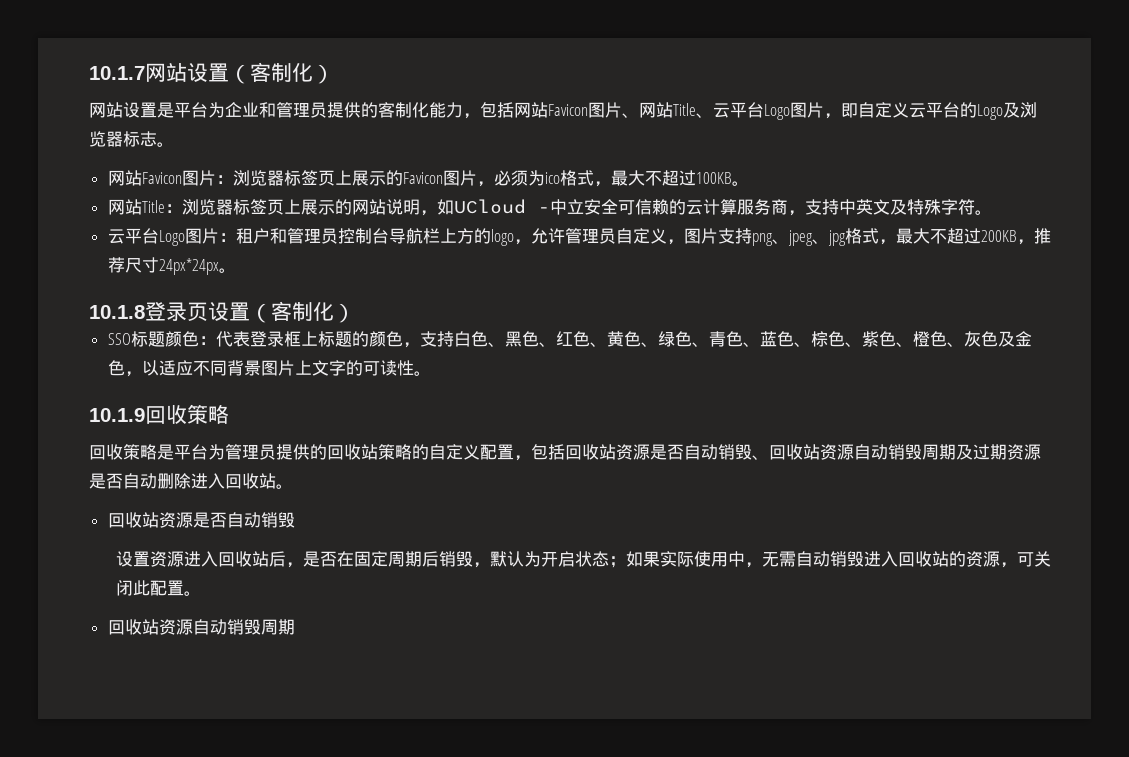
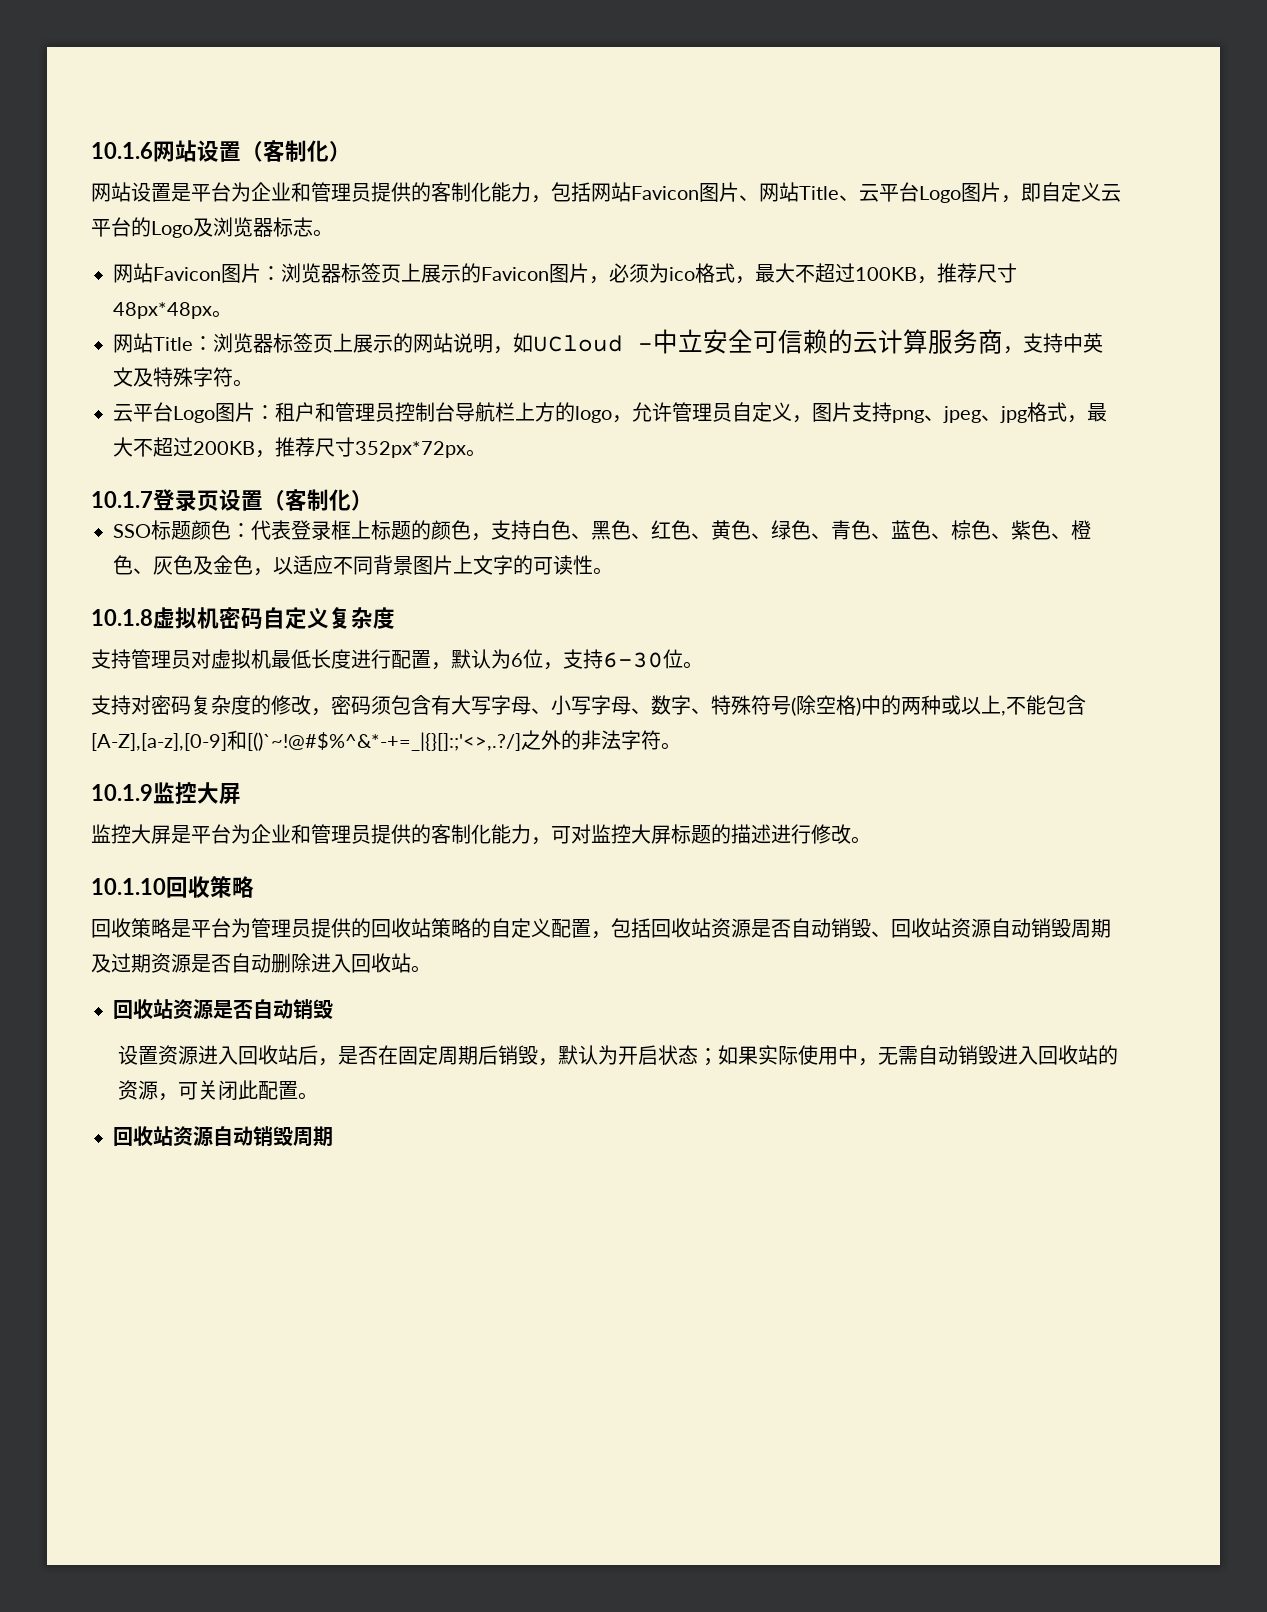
- 10.1.7网站设置（客制化）
+ 10.1.6网站设置（客制化）
- 网站Favicon图片：浏览器标签页上展示的Favicon图片，必须为ico格式，最大不超过100KB。
+ 网站Favicon图片：浏览器标签页上展示的Favicon图片，必须为ico格式，最大不超过100KB，推荐尺寸48px*48px。
- 云平台Logo图片：租户和管理员控制台导航栏上方的logo，允许管理员自定义，图片支持png、jpeg、jpg格式，最大不超过200KB，推荐尺寸24px*24px。
- 10.1.8登录页设置（客制化）
+ 云平台Logo图片：租户和管理员控制台导航栏上方的logo，允许管理员自定义，图片支持png、jpeg、jpg格式，最大不超过200KB，推荐尺寸352px*72px。
+ 10.1.7登录页设置（客制化）
- 10.1.9回收策略
+ 10.1.8虚拟机密码自定义复杂度
+ 支持管理员对虚拟机最低长度进行配置，默认为6位，支持6-30位。
+ 支持对密码复杂度的修改，密码须包含有大写字母、小写字母、数字、特殊符号(除空格)中的两种或以上,不能包含[A-Z],[a-z],[0-9]和[()`~!@#$%^&*-+=_|{}[]:;'<>,.?/]之外的非法字符。
+ 10.1.9监控大屏
+ 监控大屏是平台为企业和管理员提供的客制化能力，可对监控大屏标题的描述进行修改。
+ 10.1.10回收策略

